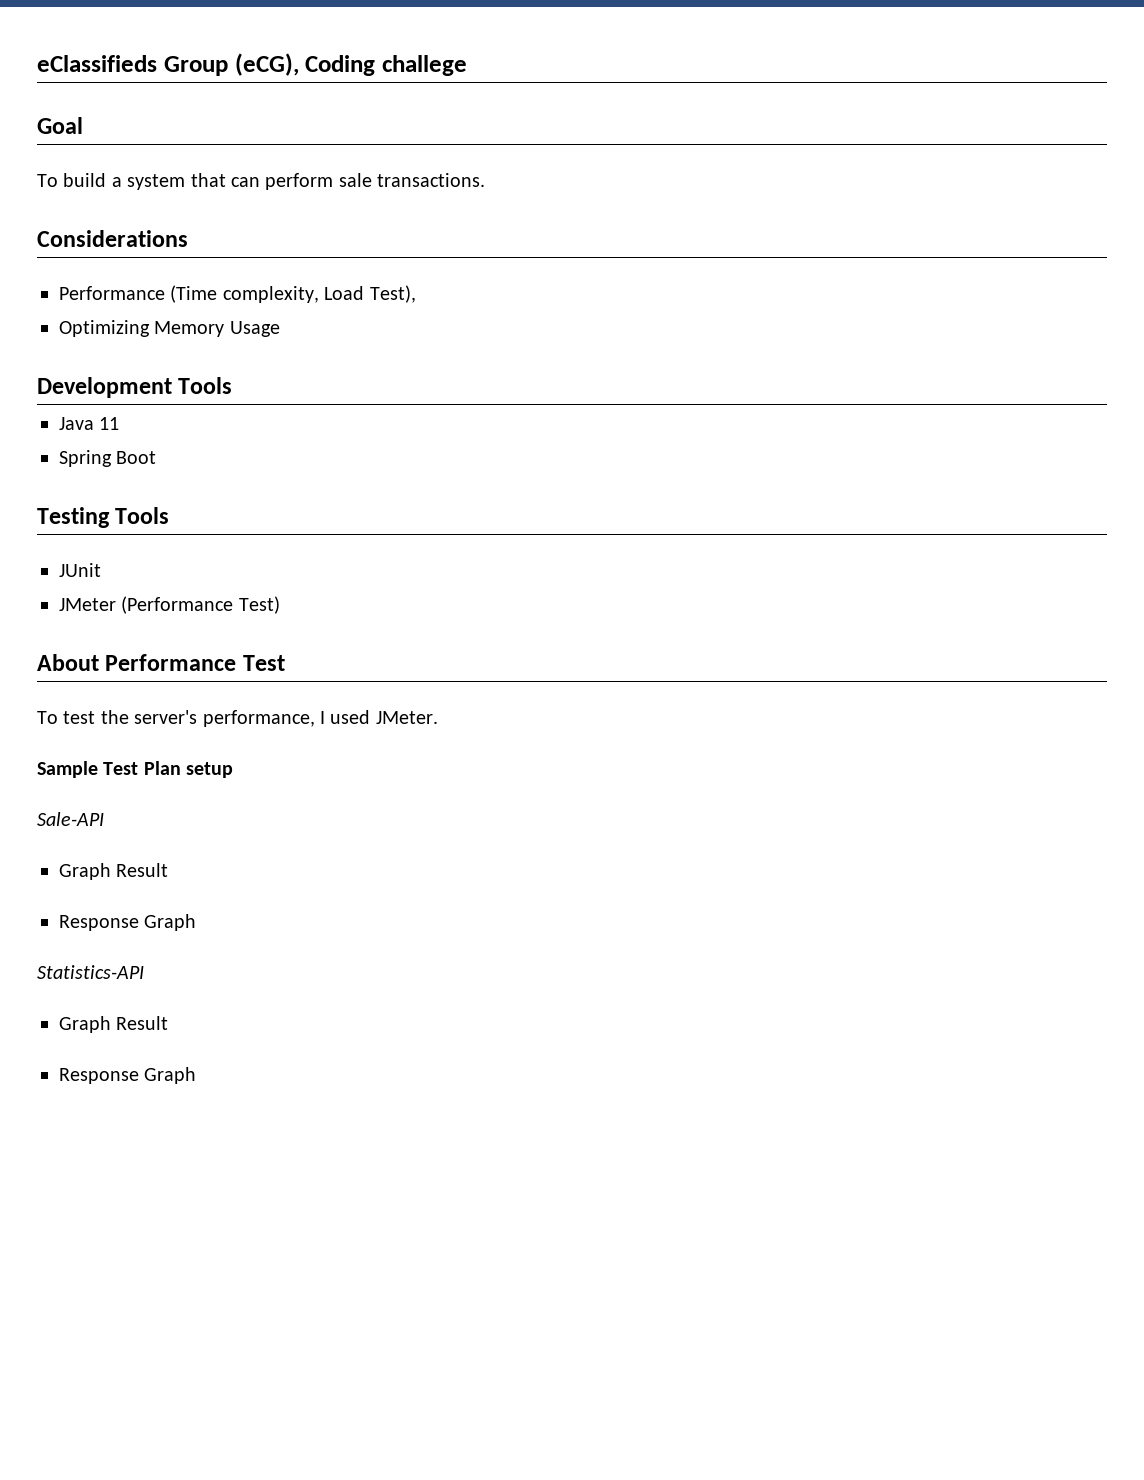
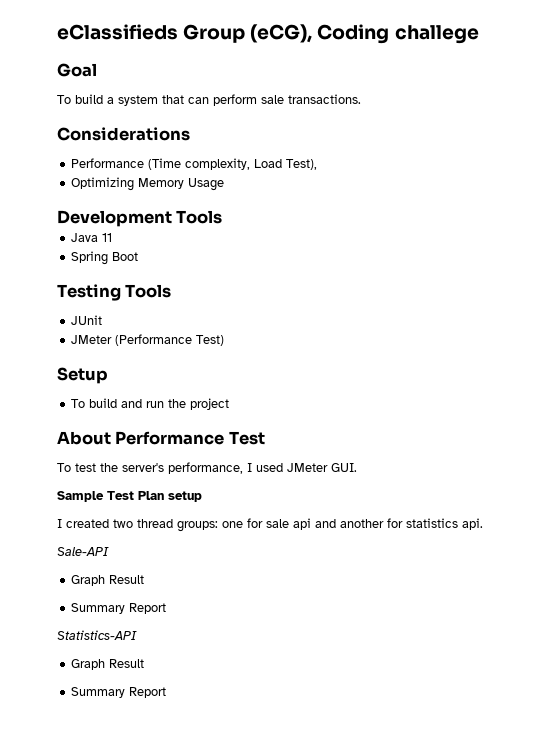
+ Setup
+ To build and run the project
- To test the server's performance, I used JMeter.
+ To test the server's performance, I used JMeter GUI.
+ I created two thread groups: one for sale api and another for statistics api.
  Sale-API
  Graph Result
- Response Graph
+ Summary Report
  Statistics-API
  Graph Result
- Response Graph
+ Summary Report

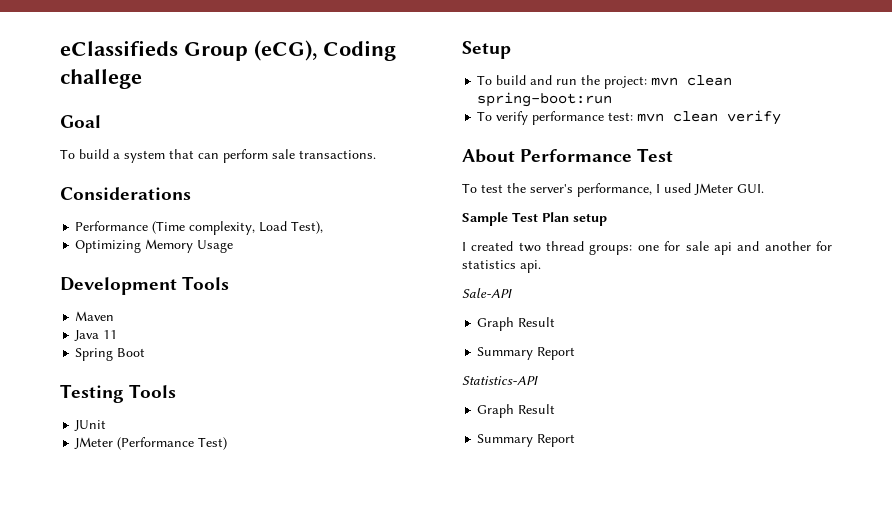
+ Maven
- To build and run the project
+ To build and run the project: mvn clean spring-boot:run
+ To verify performance test: mvn clean verify

